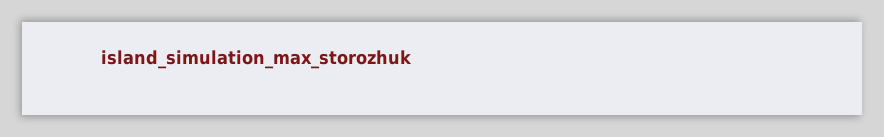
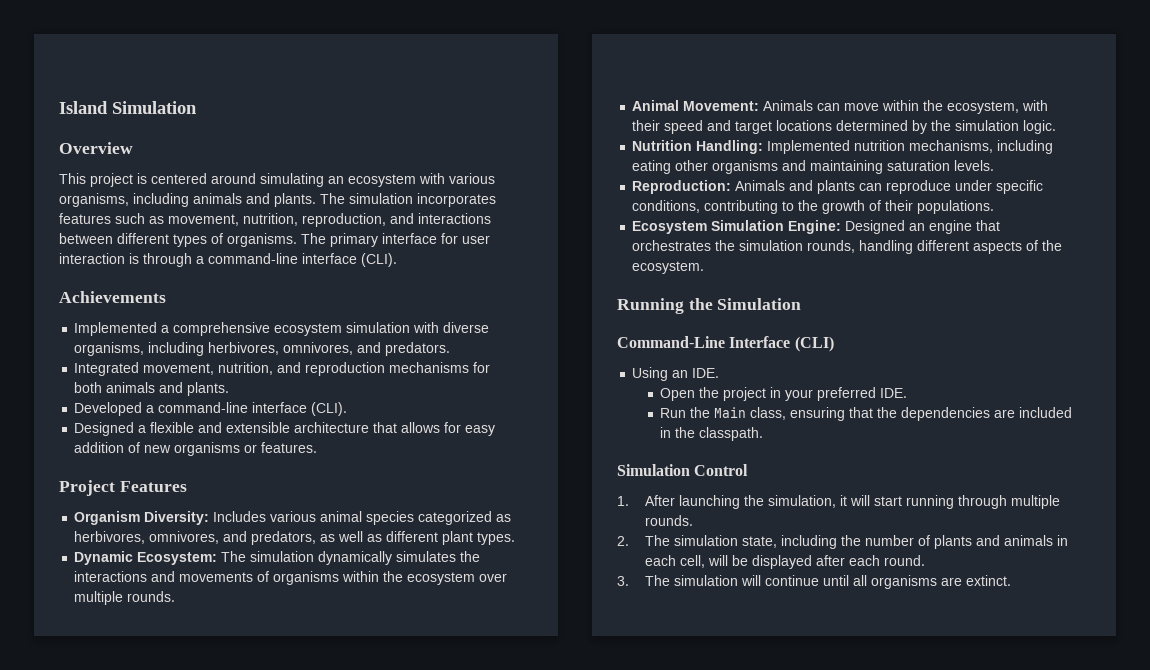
- island_simulation_max_storozhuk
+ Island Simulation
+ Overview
+ This project is centered around simulating an ecosystem with various organisms, including animals and plants. The simulation incorporates features such as movement, nutrition, reproduction, and interactions between different types of organisms. The primary interface for user interaction is through a command-line interface (CLI).
+ Achievements
+ Implemented a comprehensive ecosystem simulation with diverse organisms, including herbivores, omnivores, and predators.
+ Integrated movement, nutrition, and reproduction mechanisms for both animals and plants.
+ Developed a command-line interface (CLI).
+ Designed a flexible and extensible architecture that allows for easy addition of new organisms or features.
+ Project Features
+ Organism Diversity: Includes various animal species categorized as herbivores, omnivores, and predators, as well as different plant types.
+ Dynamic Ecosystem: The simulation dynamically simulates the interactions and movements of organisms within the ecosystem over multiple rounds.
+ Animal Movement: Animals can move within the ecosystem, with their speed and target locations determined by the simulation logic.
+ Nutrition Handling: Implemented nutrition mechanisms, including eating other organisms and maintaining saturation levels.
+ Reproduction: Animals and plants can reproduce under specific conditions, contributing to the growth of their populations.
+ Ecosystem Simulation Engine: Designed an engine that orchestrates the simulation rounds, handling different aspects of the ecosystem.
+ Running the Simulation
+ Command-Line Interface (CLI)
+ Using an IDE.
+ Open the project in your preferred IDE.
+ Run the Main class, ensuring that the dependencies are included in the classpath.
+ Simulation Control
+ 1. After launching the simulation, it will start running through multiple rounds.
+ 2. The simulation state, including the number of plants and animals in each cell, will be displayed after each round.
+ 3. The simulation will continue until all organisms are extinct.

